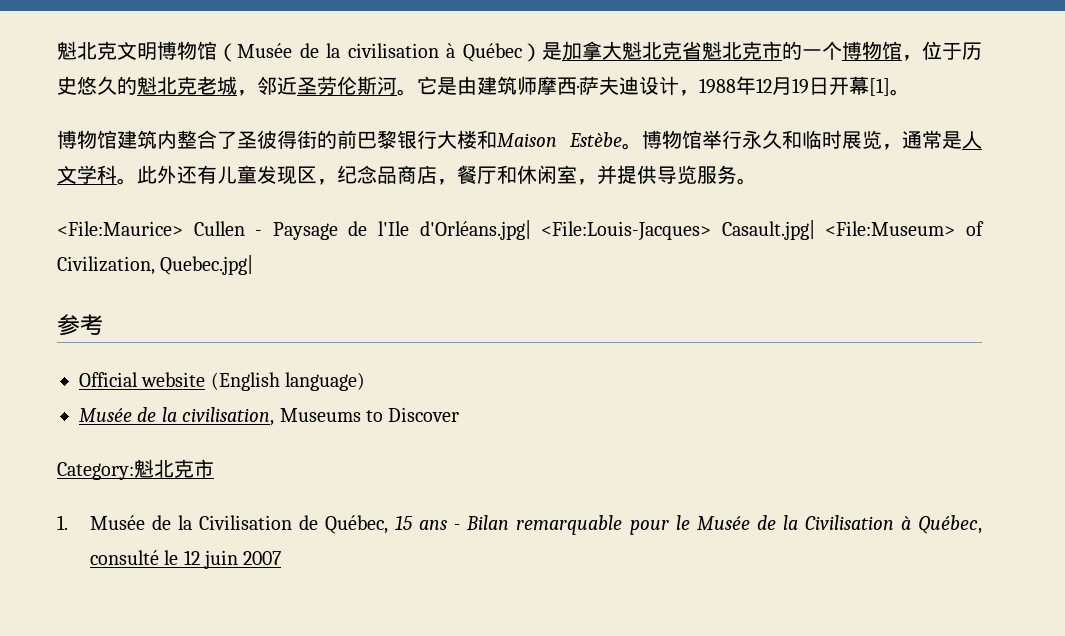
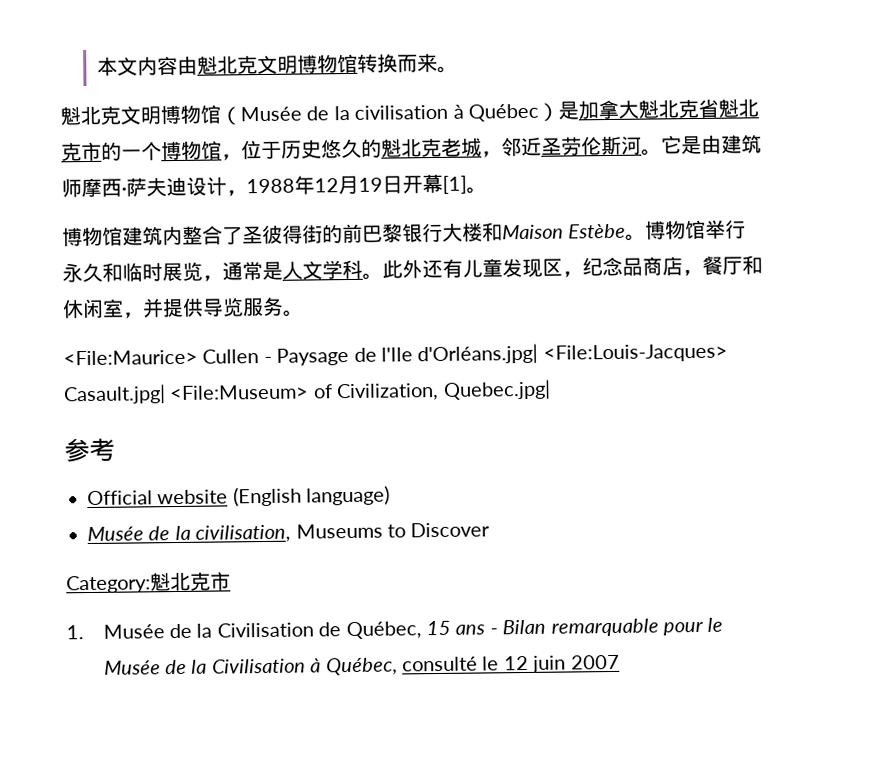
+ 本文内容由魁北克文明博物馆转换而来。

